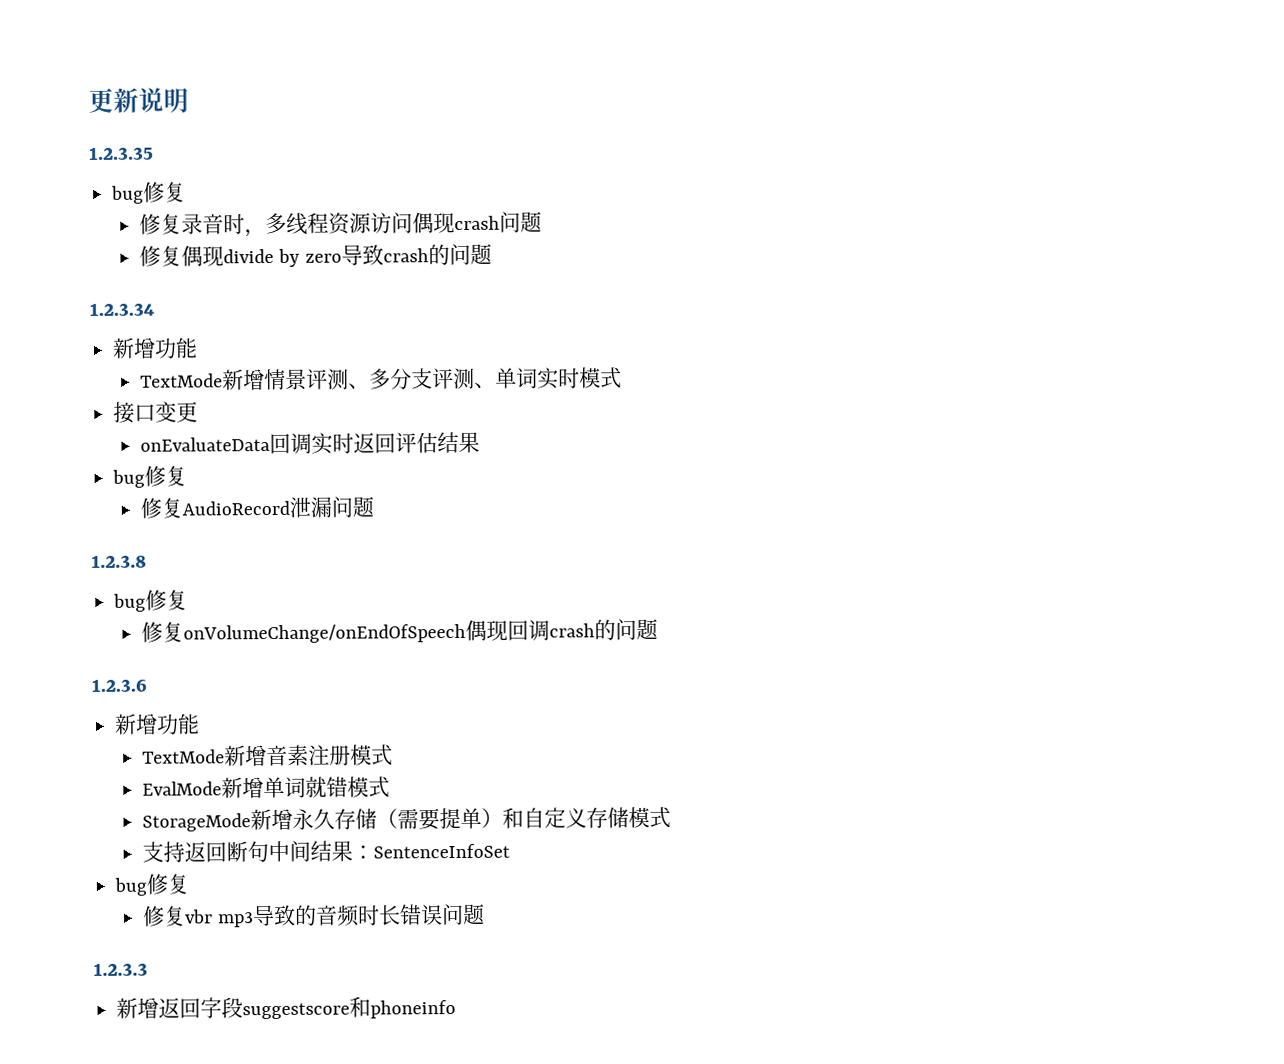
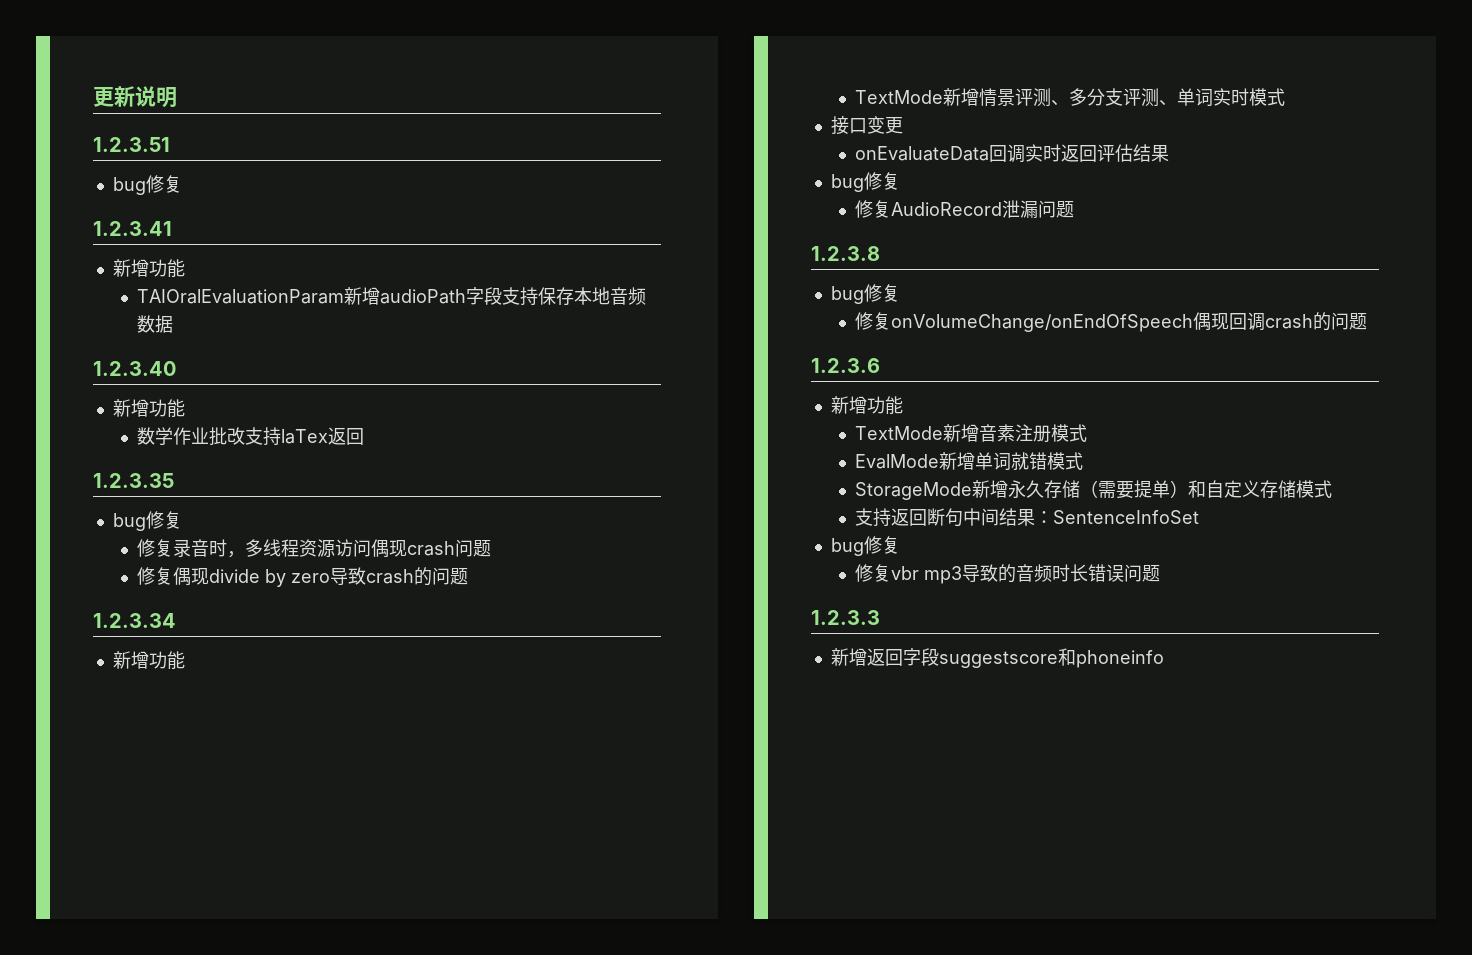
+ 1.2.3.51
+ bug修复
+ 1.2.3.41
+ 新增功能
+ TAIOralEvaluationParam新增audioPath字段支持保存本地音频数据
+ 1.2.3.40
+ 新增功能
+ 数学作业批改支持laTex返回

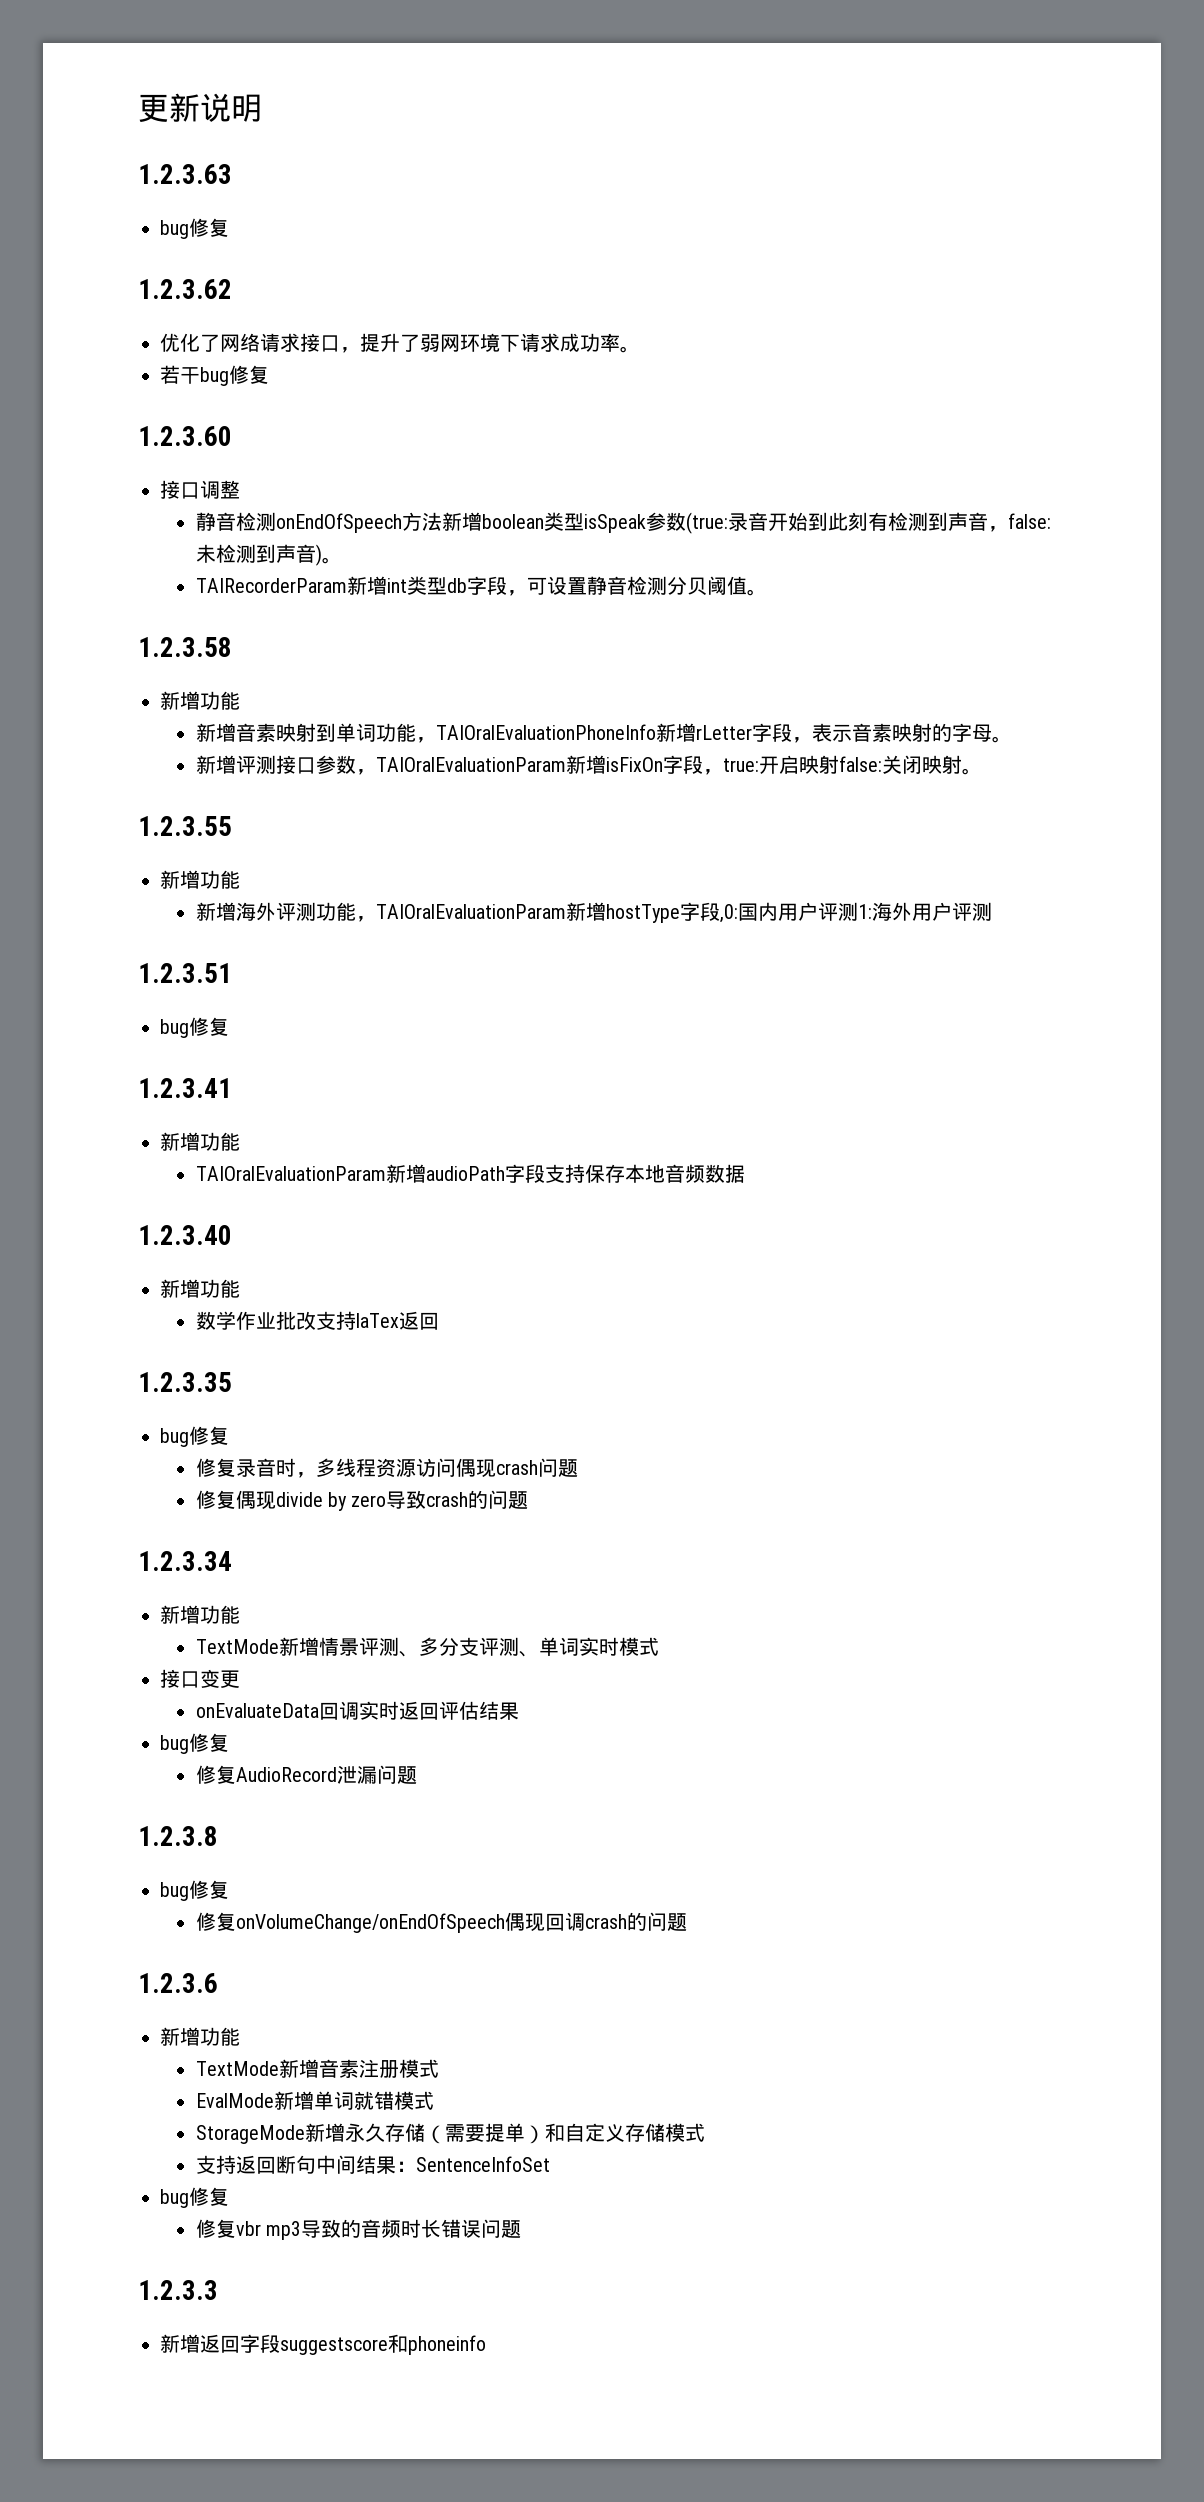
+ 1.2.3.63
+ bug修复
+ 1.2.3.62
+ 优化了网络请求接口，提升了弱网环境下请求成功率。
+ 若干bug修复
+ 1.2.3.60
+ 接口调整
+ 静音检测onEndOfSpeech方法新增boolean类型isSpeak参数(true:录音开始到此刻有检测到声音，false:未检测到声音)。
+ TAIRecorderParam新增int类型db字段，可设置静音检测分贝阈值。
+ 1.2.3.58
+ 新增功能
+ 新增音素映射到单词功能，TAIOralEvaluationPhoneInfo新增rLetter字段，表示音素映射的字母。
+ 新增评测接口参数，TAIOralEvaluationParam新增isFixOn字段，true:开启映射false:关闭映射。
+ 1.2.3.55
+ 新增功能
+ 新增海外评测功能，TAIOralEvaluationParam新增hostType字段,0:国内用户评测1:海外用户评测

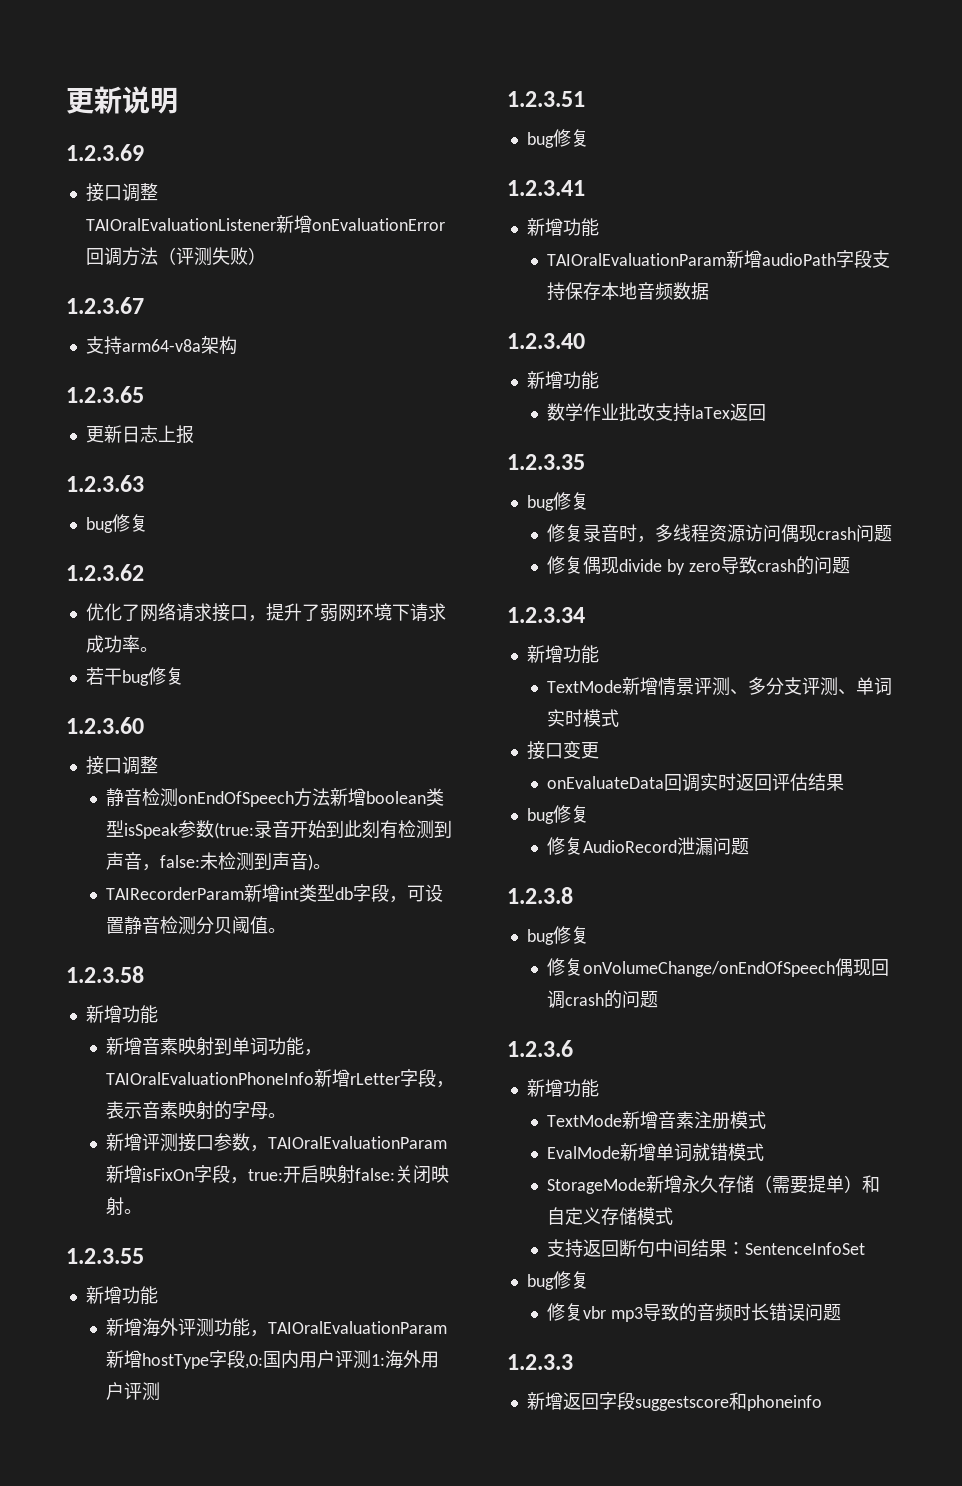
+ 1.2.3.69
+ 接口调整
+ TAIOralEvaluationListener新增onEvaluationError回调方法（评测失败）
+ 1.2.3.67
+ 支持arm64-v8a架构
+ 1.2.3.65
+ 更新日志上报

